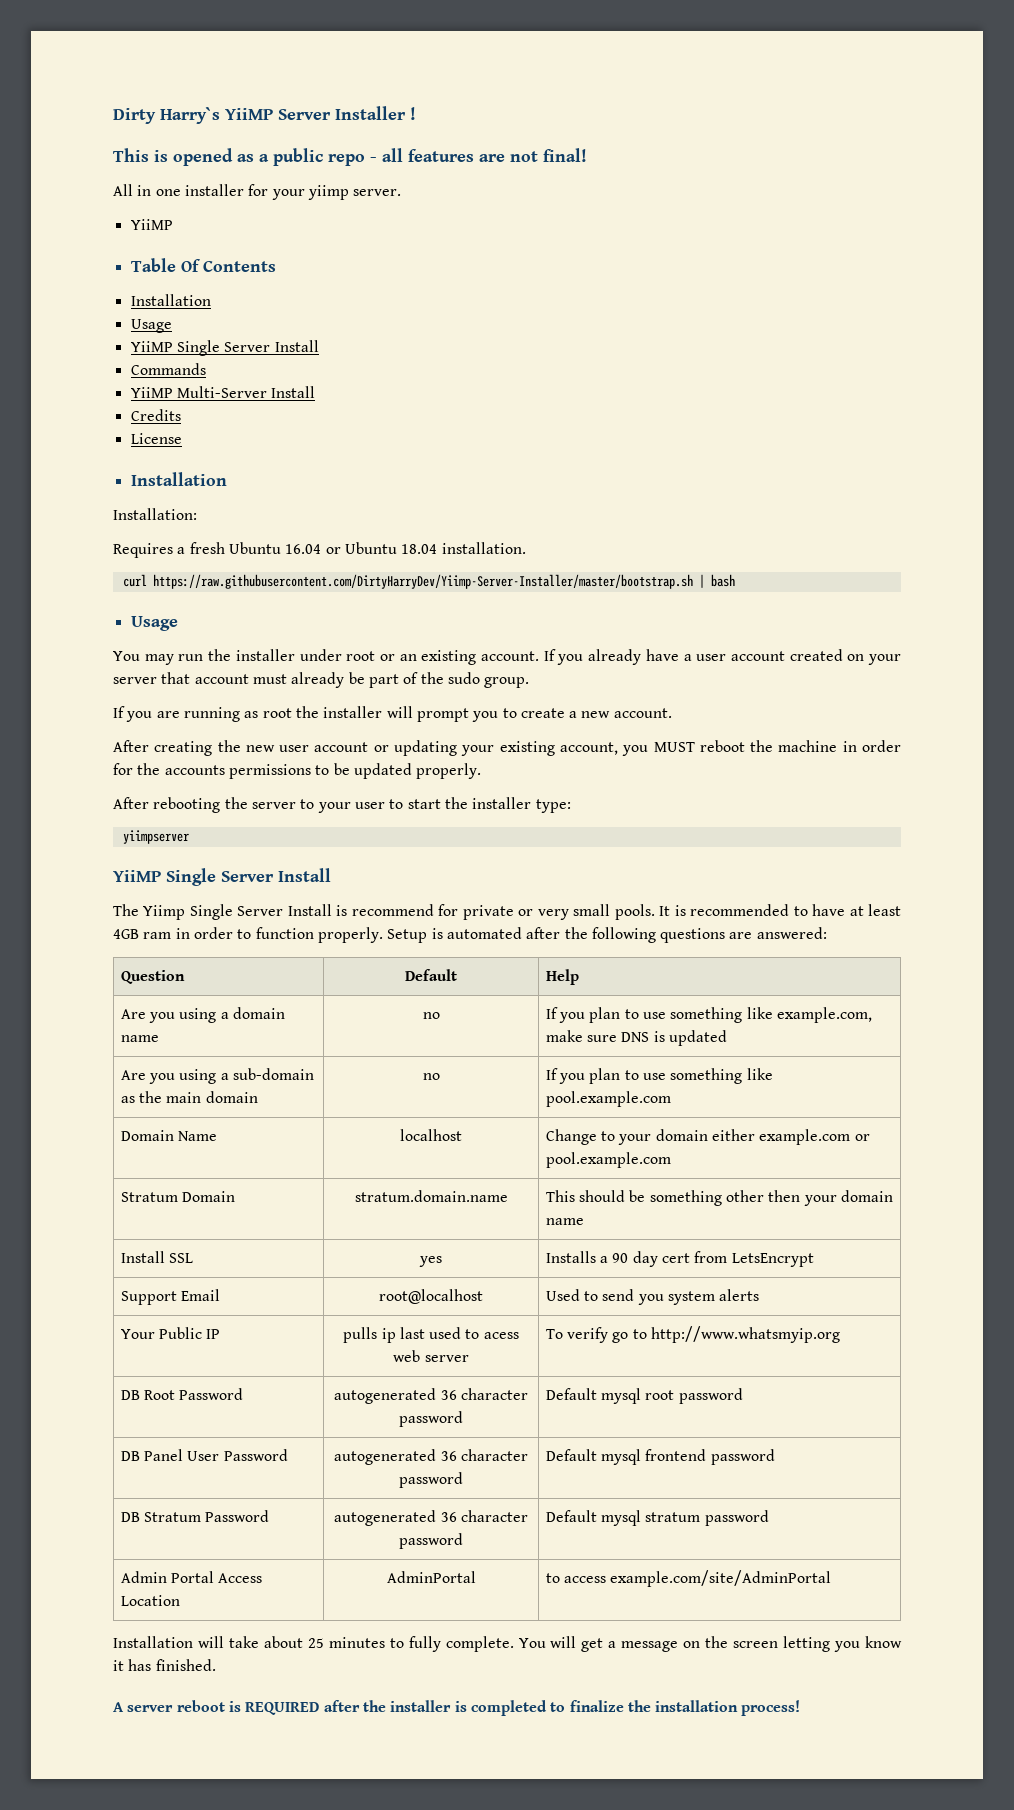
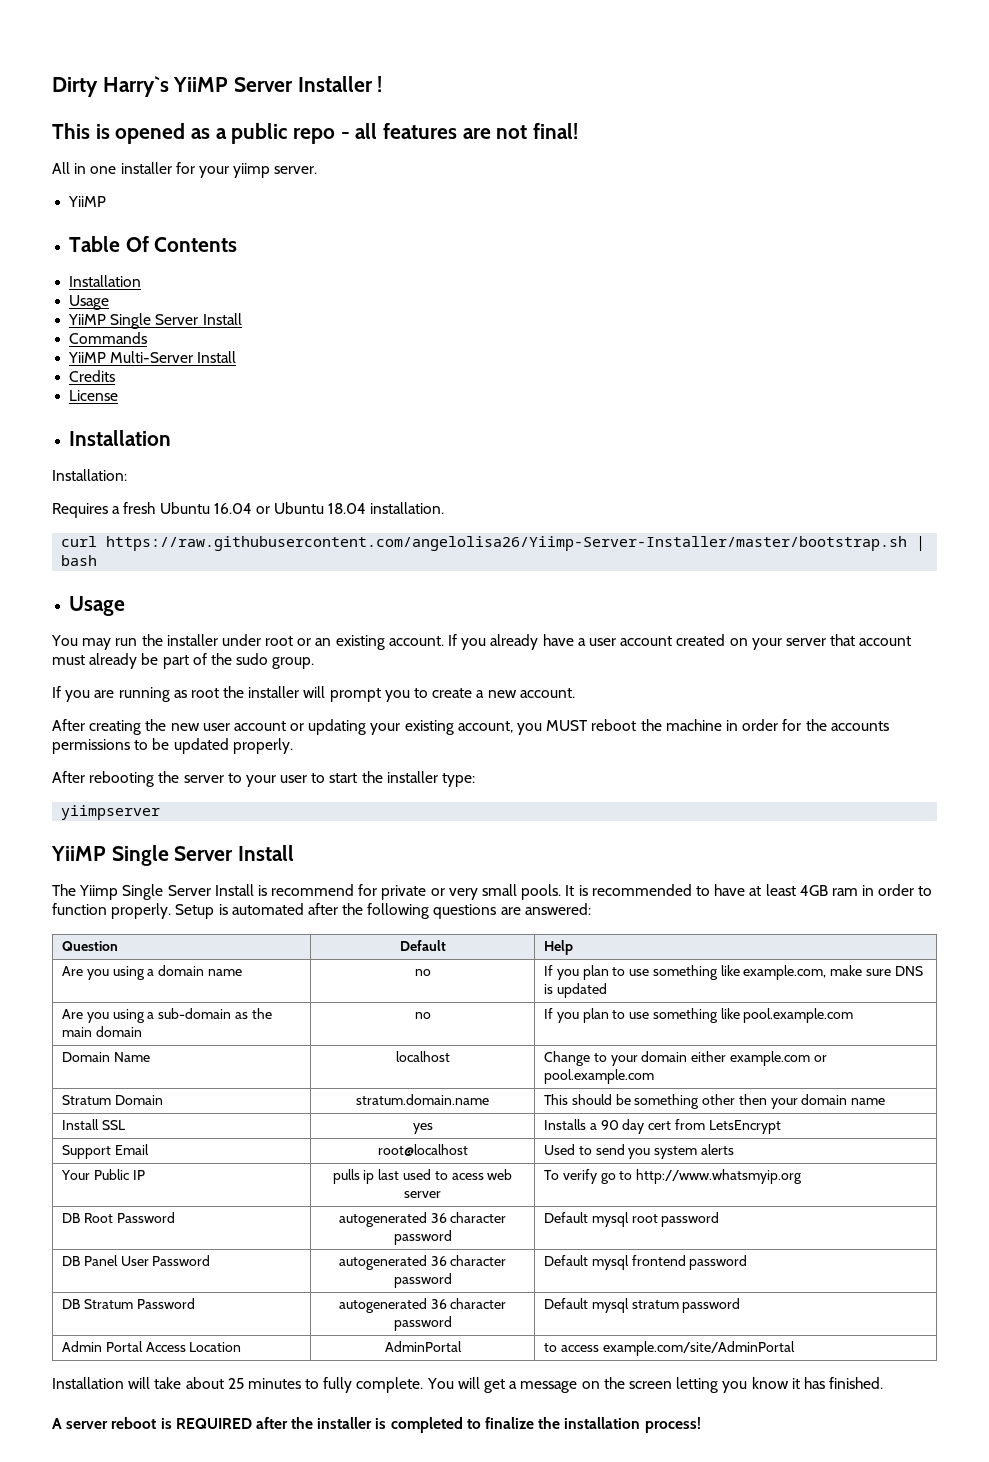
- curl https://raw.githubusercontent.com/DirtyHarryDev/Yiimp-Server-Installer/master/bootstrap.sh | bash
+ curl https://raw.githubusercontent.com/angelolisa26/Yiimp-Server-Installer/master/bootstrap.sh | bash

